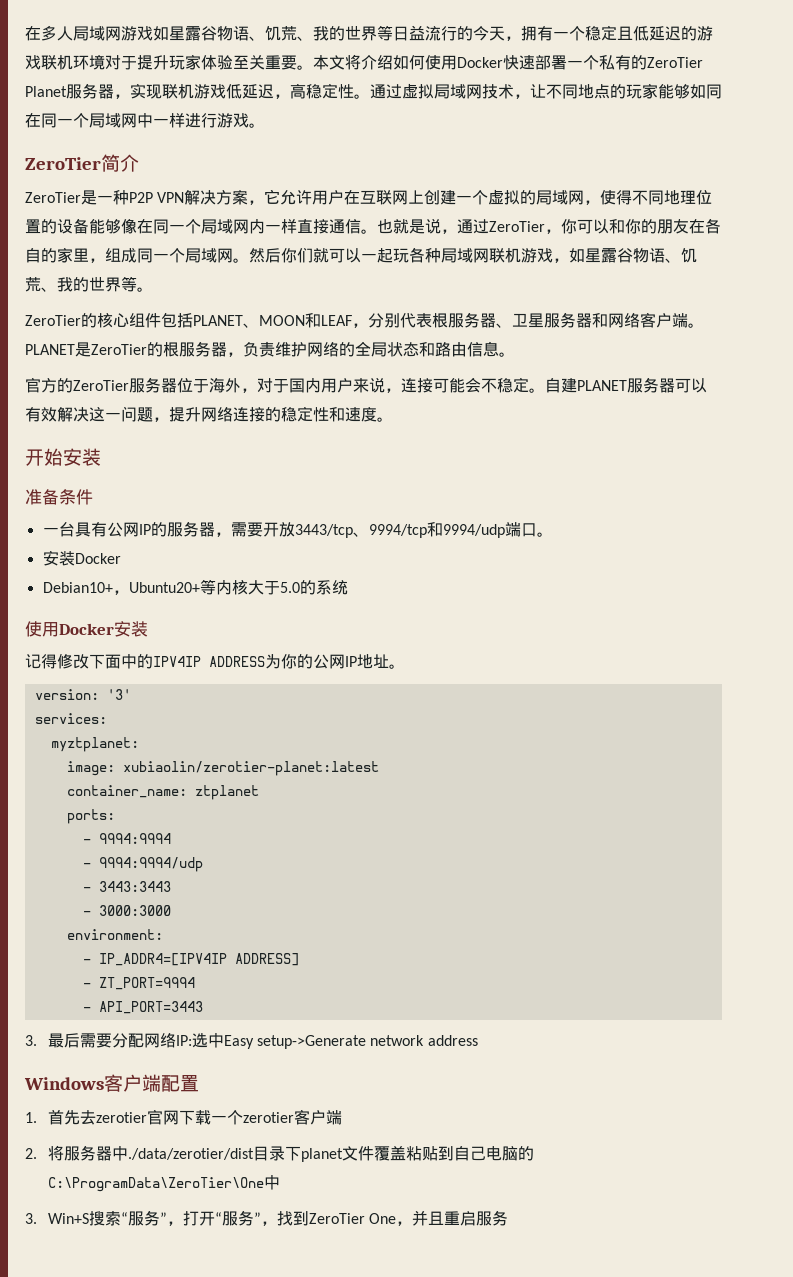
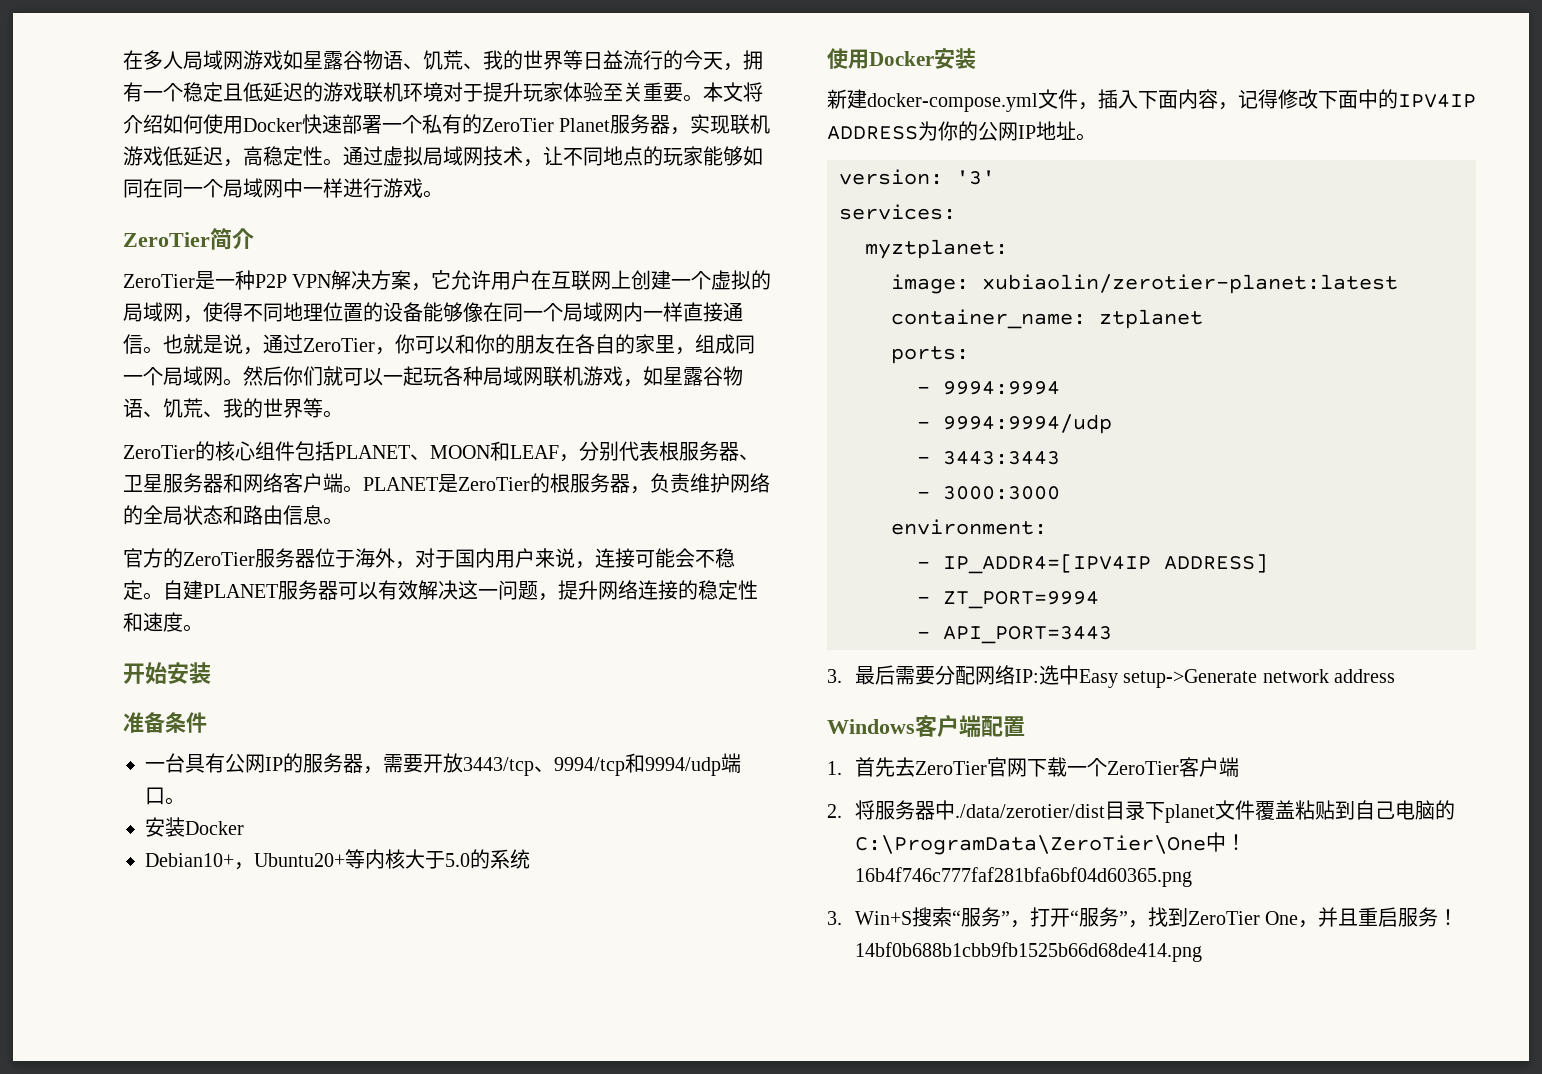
- 记得修改下面中的IPV4IP ADDRESS为你的公网IP地址。
+ 新建docker-compose.yml文件，插入下面内容，记得修改下面中的IPV4IP ADDRESS为你的公网IP地址。
- 1.首先去zerotier官网下载一个zerotier客户端
+ 1.首先去ZeroTier官网下载一个ZeroTier客户端
- 2.将服务器中./data/zerotier/dist目录下planet文件覆盖粘贴到自己电脑的C:\ProgramData\ZeroTier\One中
+ 2.将服务器中./data/zerotier/dist目录下planet文件覆盖粘贴到自己电脑的C:\ProgramData\ZeroTier\One中！16b4f746c777faf281bfa6bf04d60365.png
- 3. Win+S搜索“服务”，打开“服务”，找到ZeroTier One，并且重启服务
+ 3. Win+S搜索“服务”，打开“服务”，找到ZeroTier One，并且重启服务！14bf0b688b1cbb9fb1525b66d68de414.png

